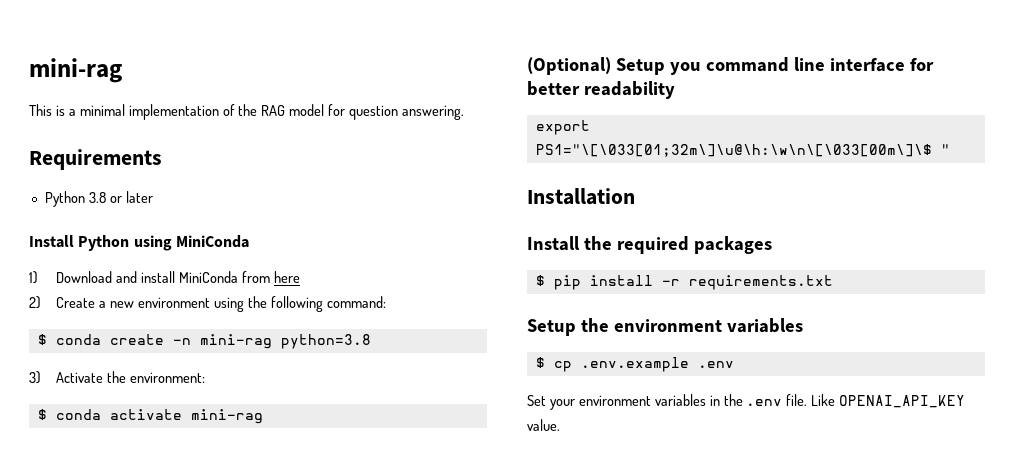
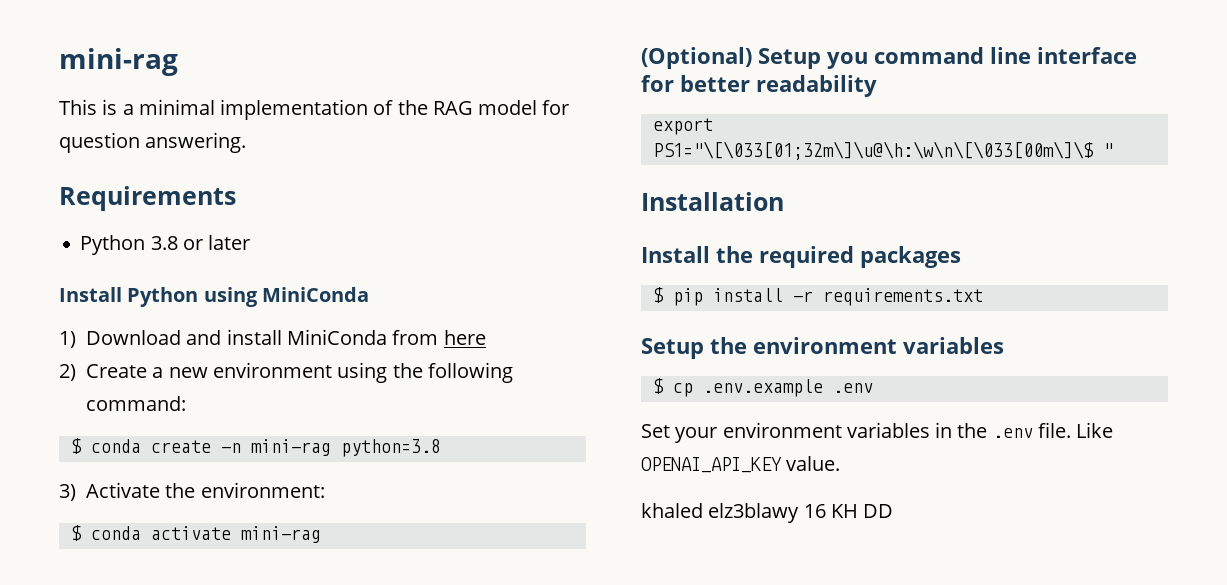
+ khaled elz3blawy 16 KH DD

